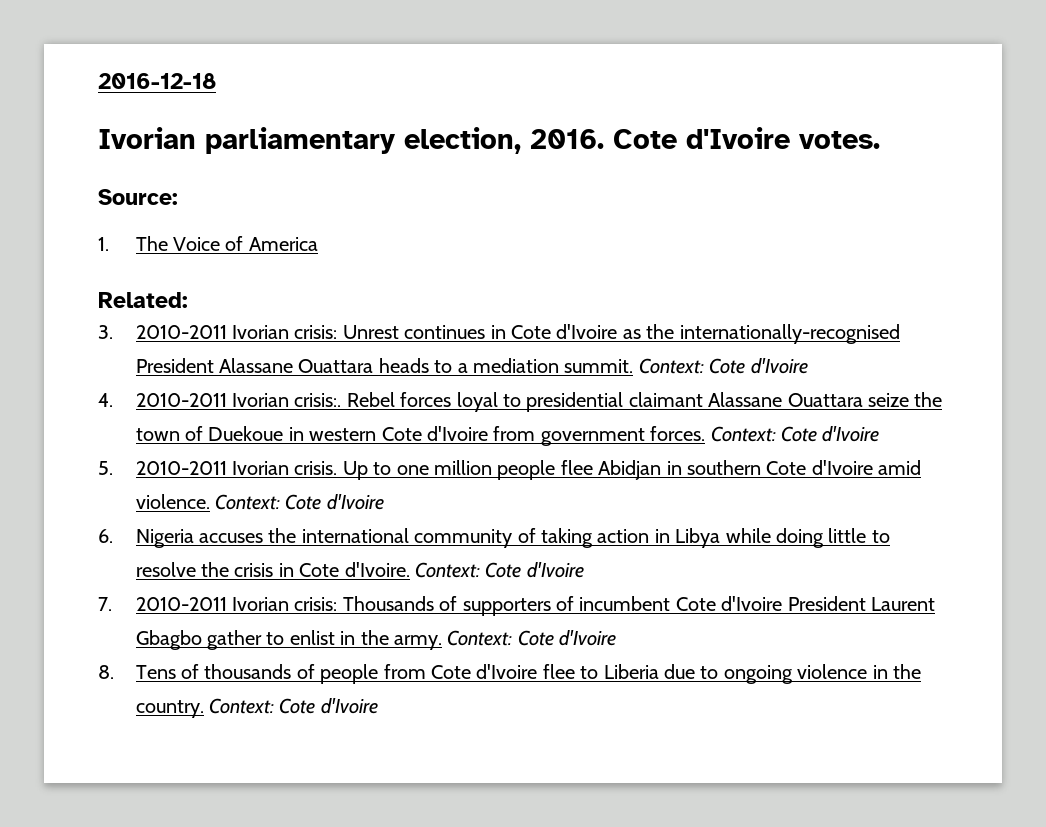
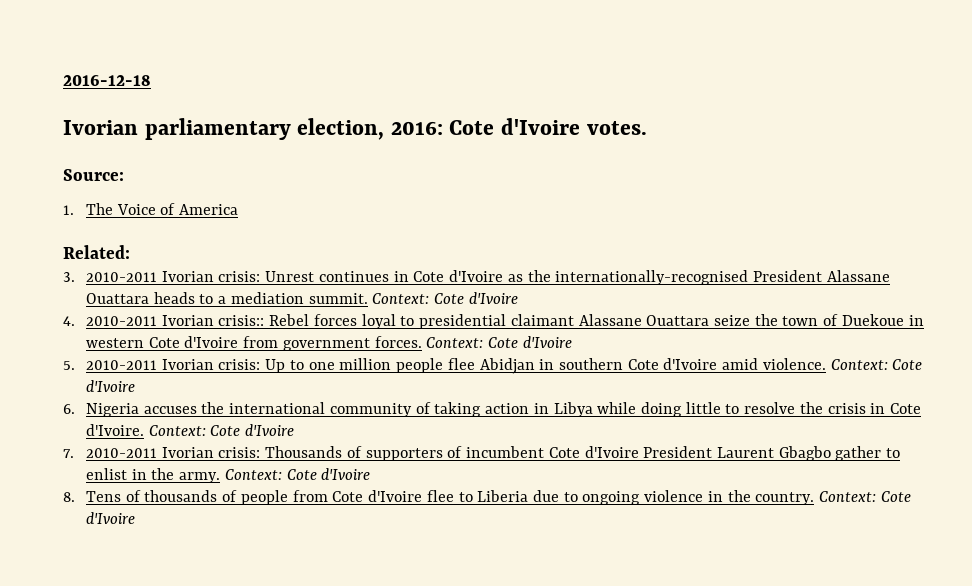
- Ivorian parliamentary election, 2016. Cote d'Ivoire votes.
+ Ivorian parliamentary election, 2016: Cote d'Ivoire votes.
- 4. 2010-2011 Ivorian crisis:. Rebel forces loyal to presidential claimant Alassane Ouattara seize the town of Duekoue in western Cote d'Ivoire from government forces.
+ 4. 2010-2011 Ivorian crisis:: Rebel forces loyal to presidential claimant Alassane Ouattara seize the town of Duekoue in western Cote d'Ivoire from government forces.
- 5. 2010-2011 Ivorian crisis. Up to one million people flee Abidjan in southern Cote d'Ivoire amid violence.
+ 5. 2010-2011 Ivorian crisis: Up to one million people flee Abidjan in southern Cote d'Ivoire amid violence.

